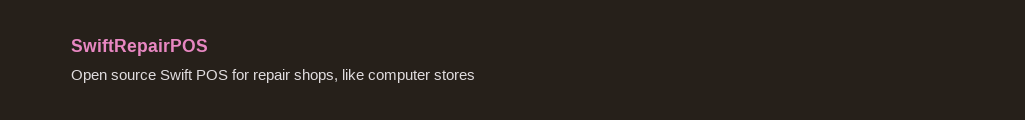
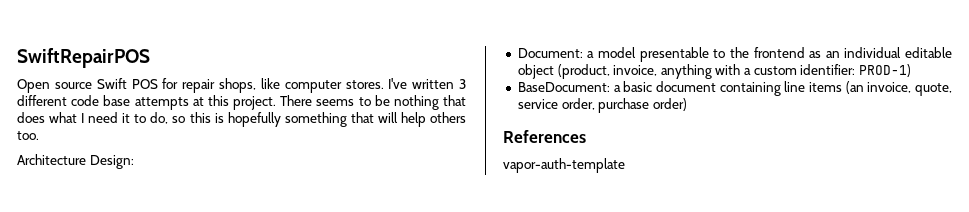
- Open source Swift POS for repair shops, like computer stores
+ Open source Swift POS for repair shops, like computer stores. I've written 3 different code base attempts at this project. There seems to be nothing that does what I need it to do, so this is hopefully something that will help others too.
+ Architecture Design:
+ Document: a model presentable to the frontend as an individual editable object (product, invoice, anything with a custom identifier: PROD-1)
+ BaseDocument: a basic document containing line items (an invoice, quote, service order, purchase order)
+ References
+ vapor-auth-template

